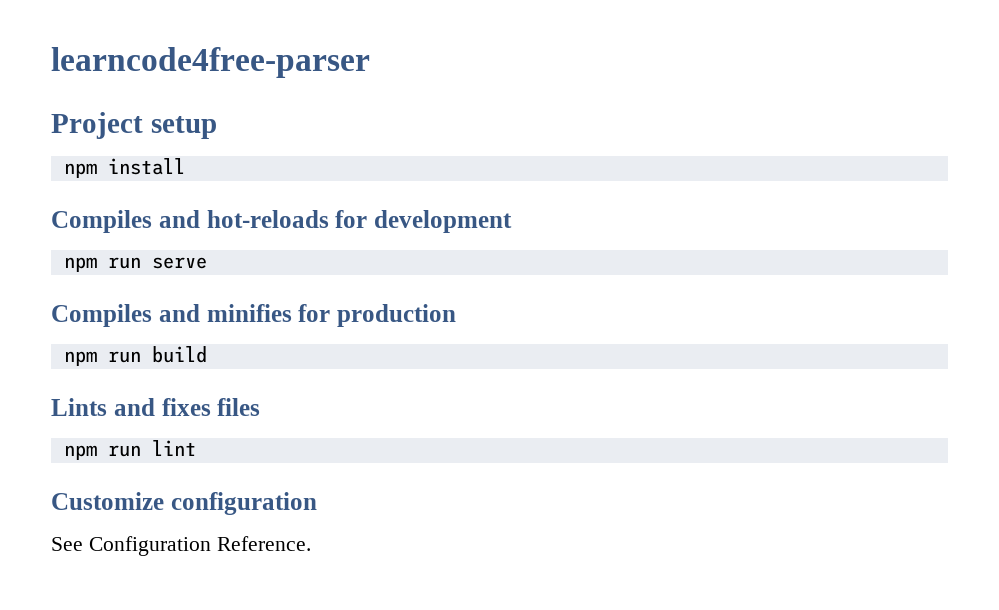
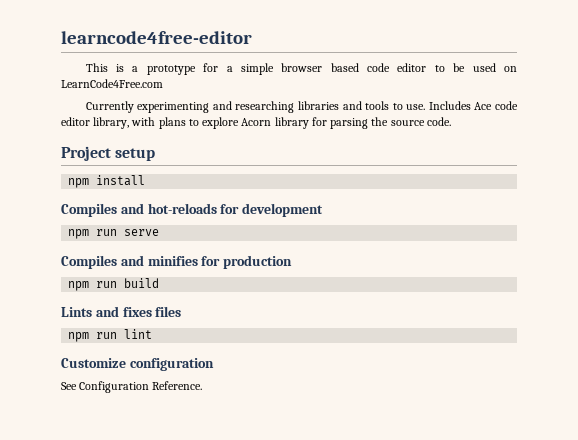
- learncode4free-parser
+ learncode4free-editor
+ This is a prototype for a simple browser based code editor to be used on LearnCode4Free.com
+ Currently experimenting and researching libraries and tools to use. Includes Ace code editor library, with plans to explore Acorn library for parsing the source code.

